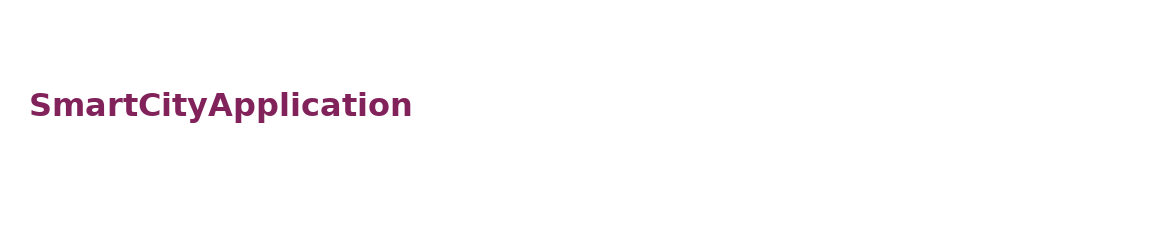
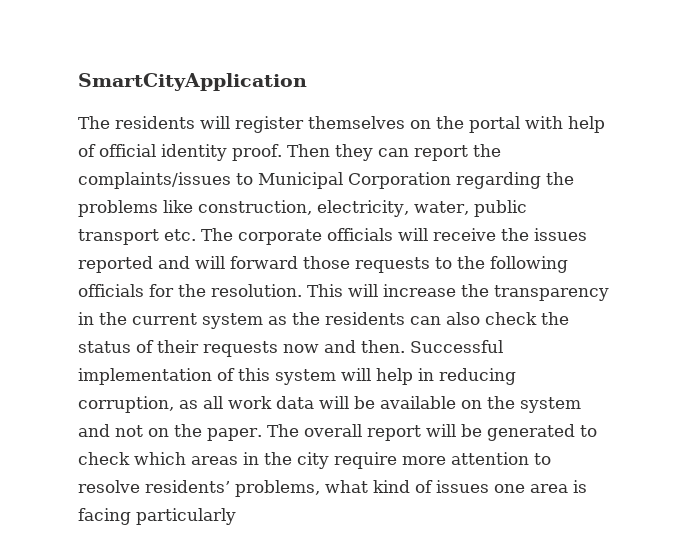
+ The residents will register themselves on the portal with help of official identity proof. Then they can report the complaints/issues to Municipal Corporation regarding the problems like construction, electricity, water, public transport etc. The corporate officials will receive the issues reported and will forward those requests to the following officials for the resolution. This will increase the transparency in the current system as the residents can also check the status of their requests now and then. Successful implementation of this system will help in reducing corruption, as all work data will be available on the system and not on the paper. The overall report will be generated to check which areas in the city require more attention to resolve residents’ problems, what kind of issues one area is facing particularly

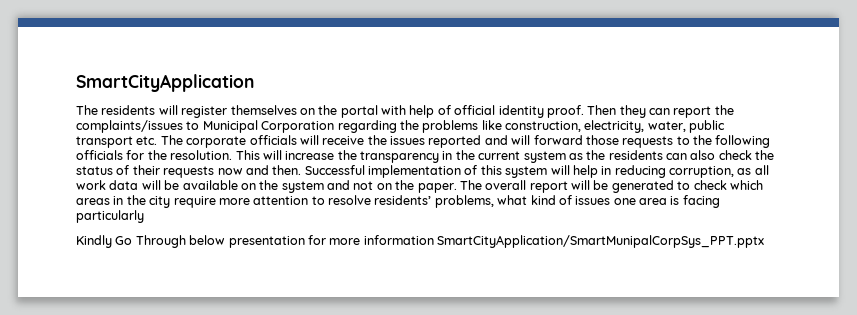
+ Kindly Go Through below presentation for more information SmartCityApplication/SmartMunipalCorpSys_PPT.pptx

